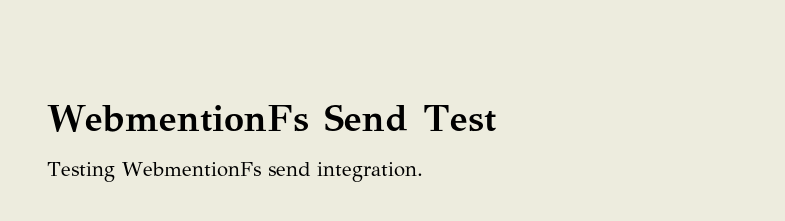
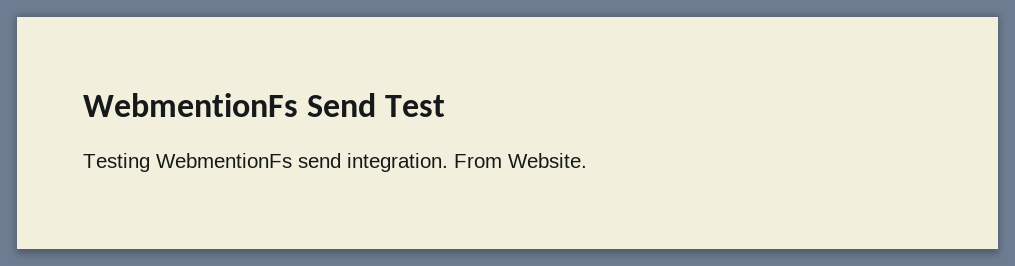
+ From Website.

